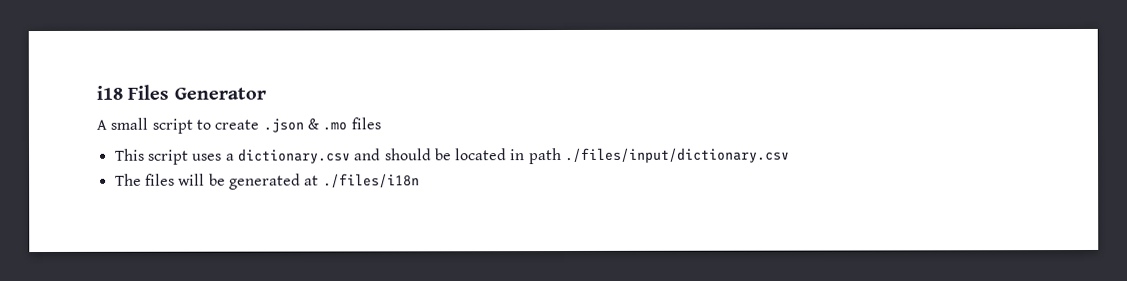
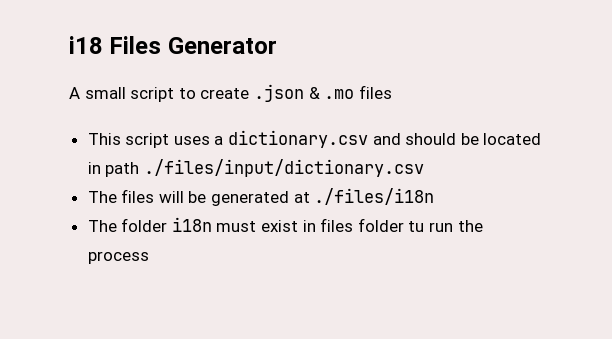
+ The folder i18n must exist in files folder tu run the process

